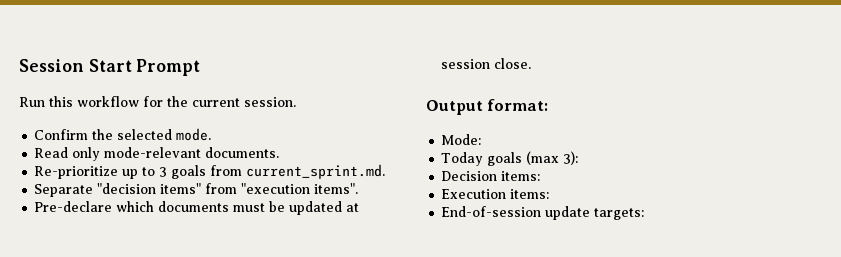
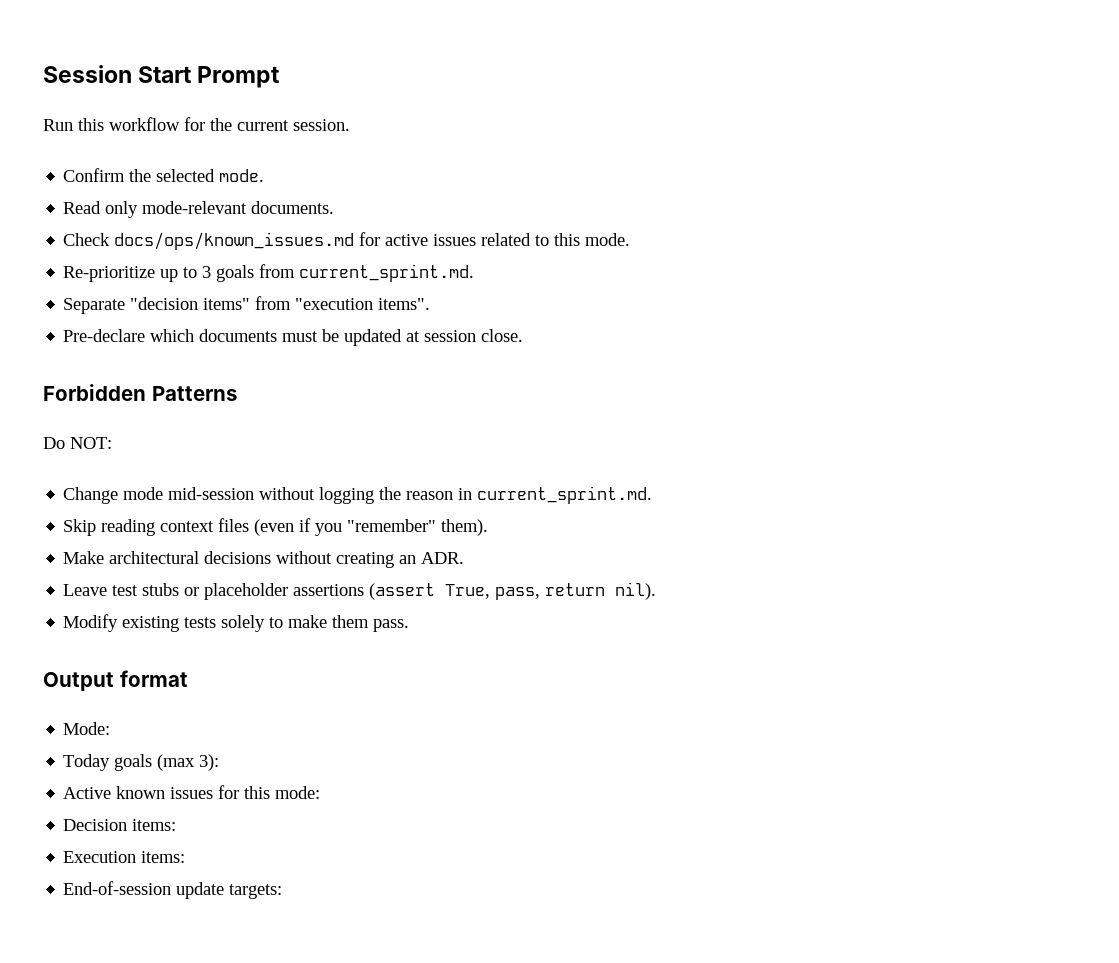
+ Check docs/ops/known_issues.md for active issues related to this mode.
+ Forbidden Patterns
+ Do NOT:
+ Change mode mid-session without logging the reason in current_sprint.md.
+ Skip reading context files (even if you "remember" them).
+ Make architectural decisions without creating an ADR.
+ Leave test stubs or placeholder assertions (assert True, pass, return nil).
+ Modify existing tests solely to make them pass.
- Output format:
+ Output format
+ Active known issues for this mode:

